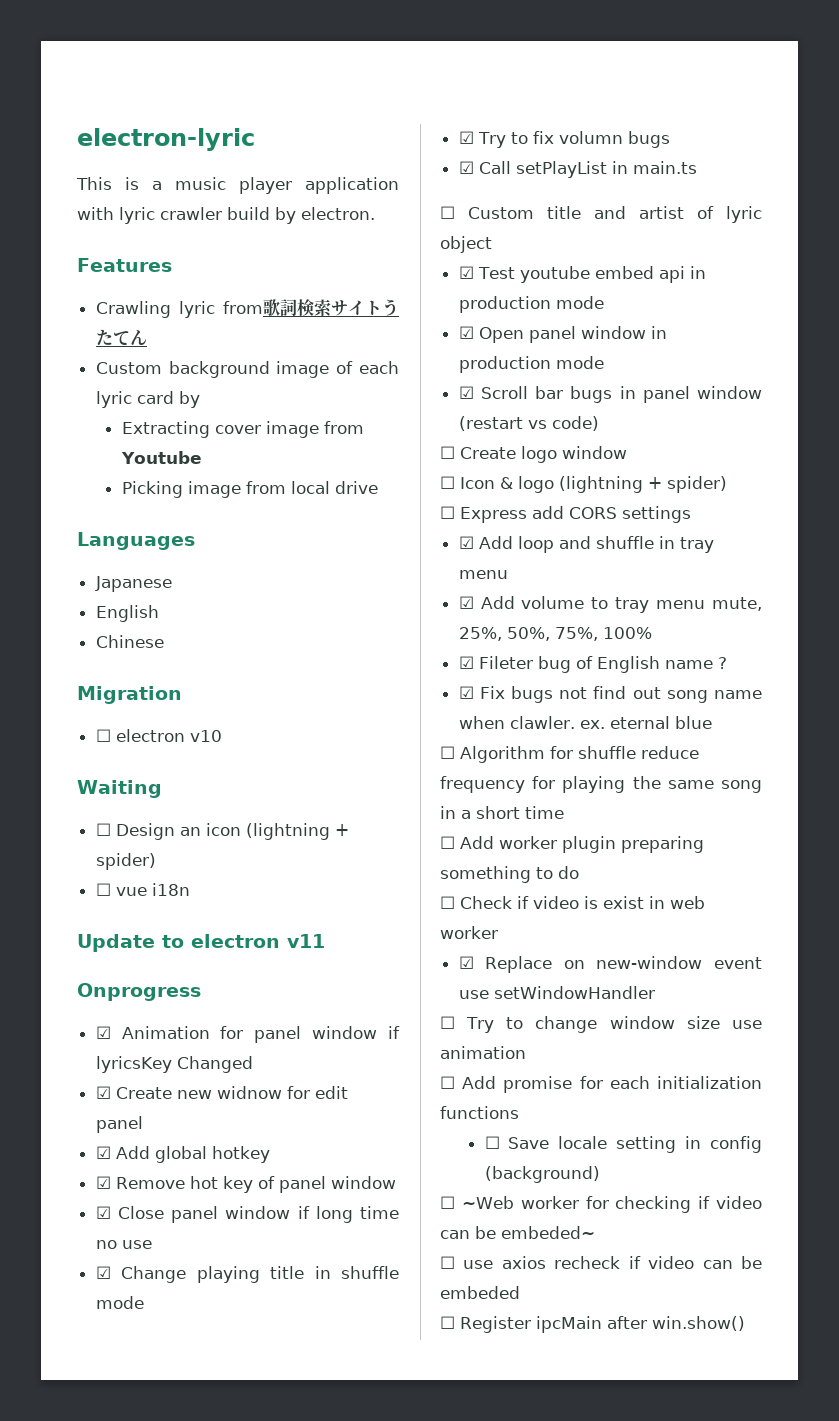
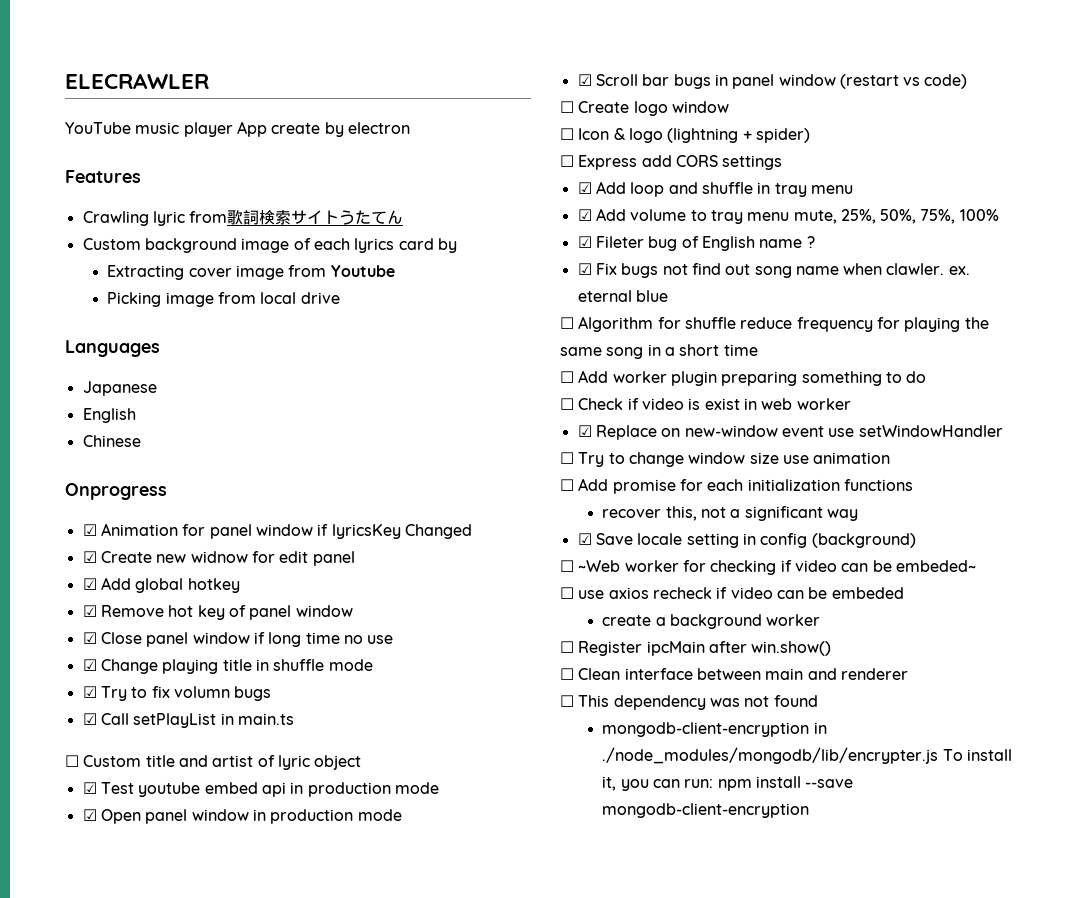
- electron-lyric
- This is a music player application with lyric crawler build by electron.
+ ELECRAWLER
+ YouTube music player App create by electron
- Custom background image of each lyric card by
+ Custom background image of each lyrics card by
- Migration
- ☐ electron v10
- Waiting
- ☐ Design an icon (lightning + spider)
- ☐ vue i18n
- Update to electron v11
- ☐ Save locale setting in config (background)
+ recover this, not a significant way
+ ☑ Save locale setting in config (background)
+ create a background worker
+ ☐ Clean interface between main and renderer
+ ☐ This dependency was not found
+ mongodb-client-encryption in ./node_modules/mongodb/lib/encrypter.js To install it, you can run: npm install --save mongodb-client-encryption

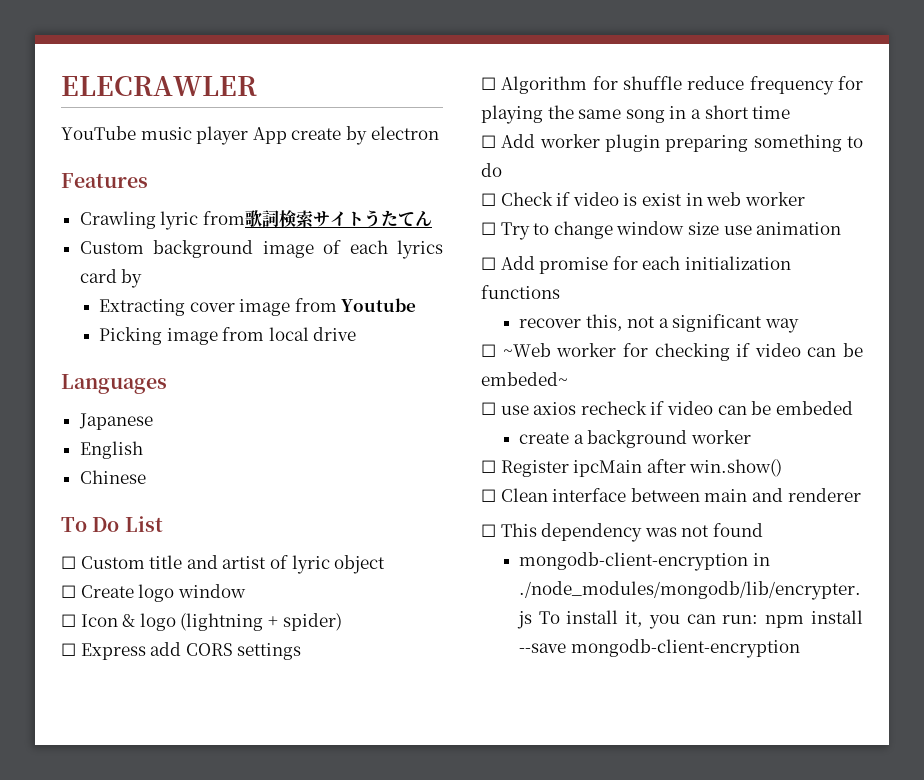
- Onprogress
- ☑ Animation for panel window if lyricsKey Changed
- ☑ Create new widnow for edit panel
- ☑ Add global hotkey
- ☑ Remove hot key of panel window
- ☑ Close panel window if long time no use
- ☑ Change playing title in shuffle mode
- ☑ Try to fix volumn bugs
- ☑ Call setPlayList in main.ts
+ To Do List
- ☑ Test youtube embed api in production mode
- ☑ Open panel window in production mode
- ☑ Scroll bar bugs in panel window (restart vs code)
- ☑ Add loop and shuffle in tray menu
- ☑ Add volume to tray menu mute, 25%, 50%, 75%, 100%
- ☑ Fileter bug of English name ?
- ☑ Fix bugs not find out song name when clawler. ex. eternal blue
- ☑ Replace on new-window event use setWindowHandler
- ☑ Save locale setting in config (background)

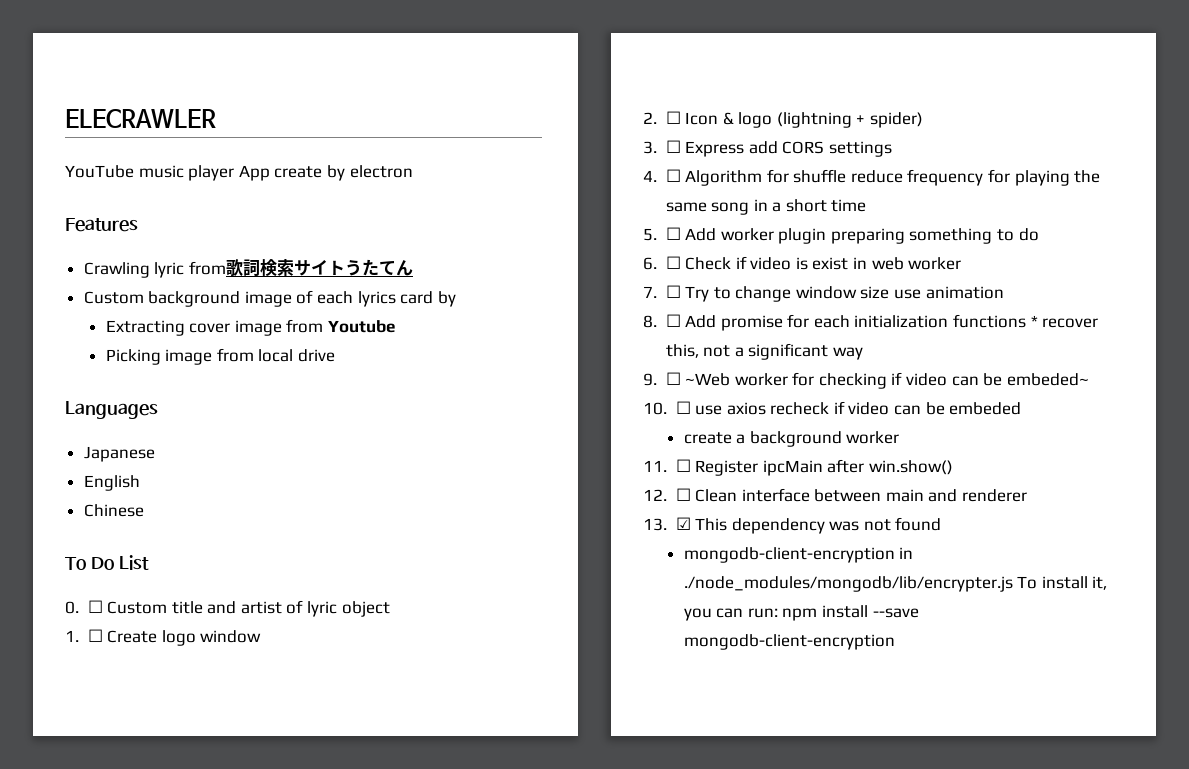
- ☐ Custom title and artist of lyric object
+ 0. ☐ Custom title and artist of lyric object
- ☐ Create logo window
+ 1. ☐ Create logo window
- ☐ Icon & logo (lightning + spider)
+ 2. ☐ Icon & logo (lightning + spider)
- ☐ Express add CORS settings
+ 3. ☐ Express add CORS settings
- ☐ Algorithm for shuffle reduce frequency for playing the same song in a short time
+ 4. ☐ Algorithm for shuffle reduce frequency for playing the same song in a short time
- ☐ Add worker plugin preparing something to do
+ 5. ☐ Add worker plugin preparing something to do
- ☐ Check if video is exist in web worker
+ 6. ☐ Check if video is exist in web worker
- ☐ Try to change window size use animation
+ 7. ☐ Try to change window size use animation
- ☐ Add promise for each initialization functions
- recover this, not a significant way
+ 8. ☐ Add promise for each initialization functions * recover this, not a significant way
- ☐ ~Web worker for checking if video can be embeded~
+ 9. ☐ ~Web worker for checking if video can be embeded~
- ☐ use axios recheck if video can be embeded
+ 10. ☐ use axios recheck if video can be embeded
- ☐ Register ipcMain after win.show()
+ 11. ☐ Register ipcMain after win.show()
- ☐ Clean interface between main and renderer
+ 12. ☐ Clean interface between main and renderer
- ☐ This dependency was not found
+ 13. ☑ This dependency was not found

